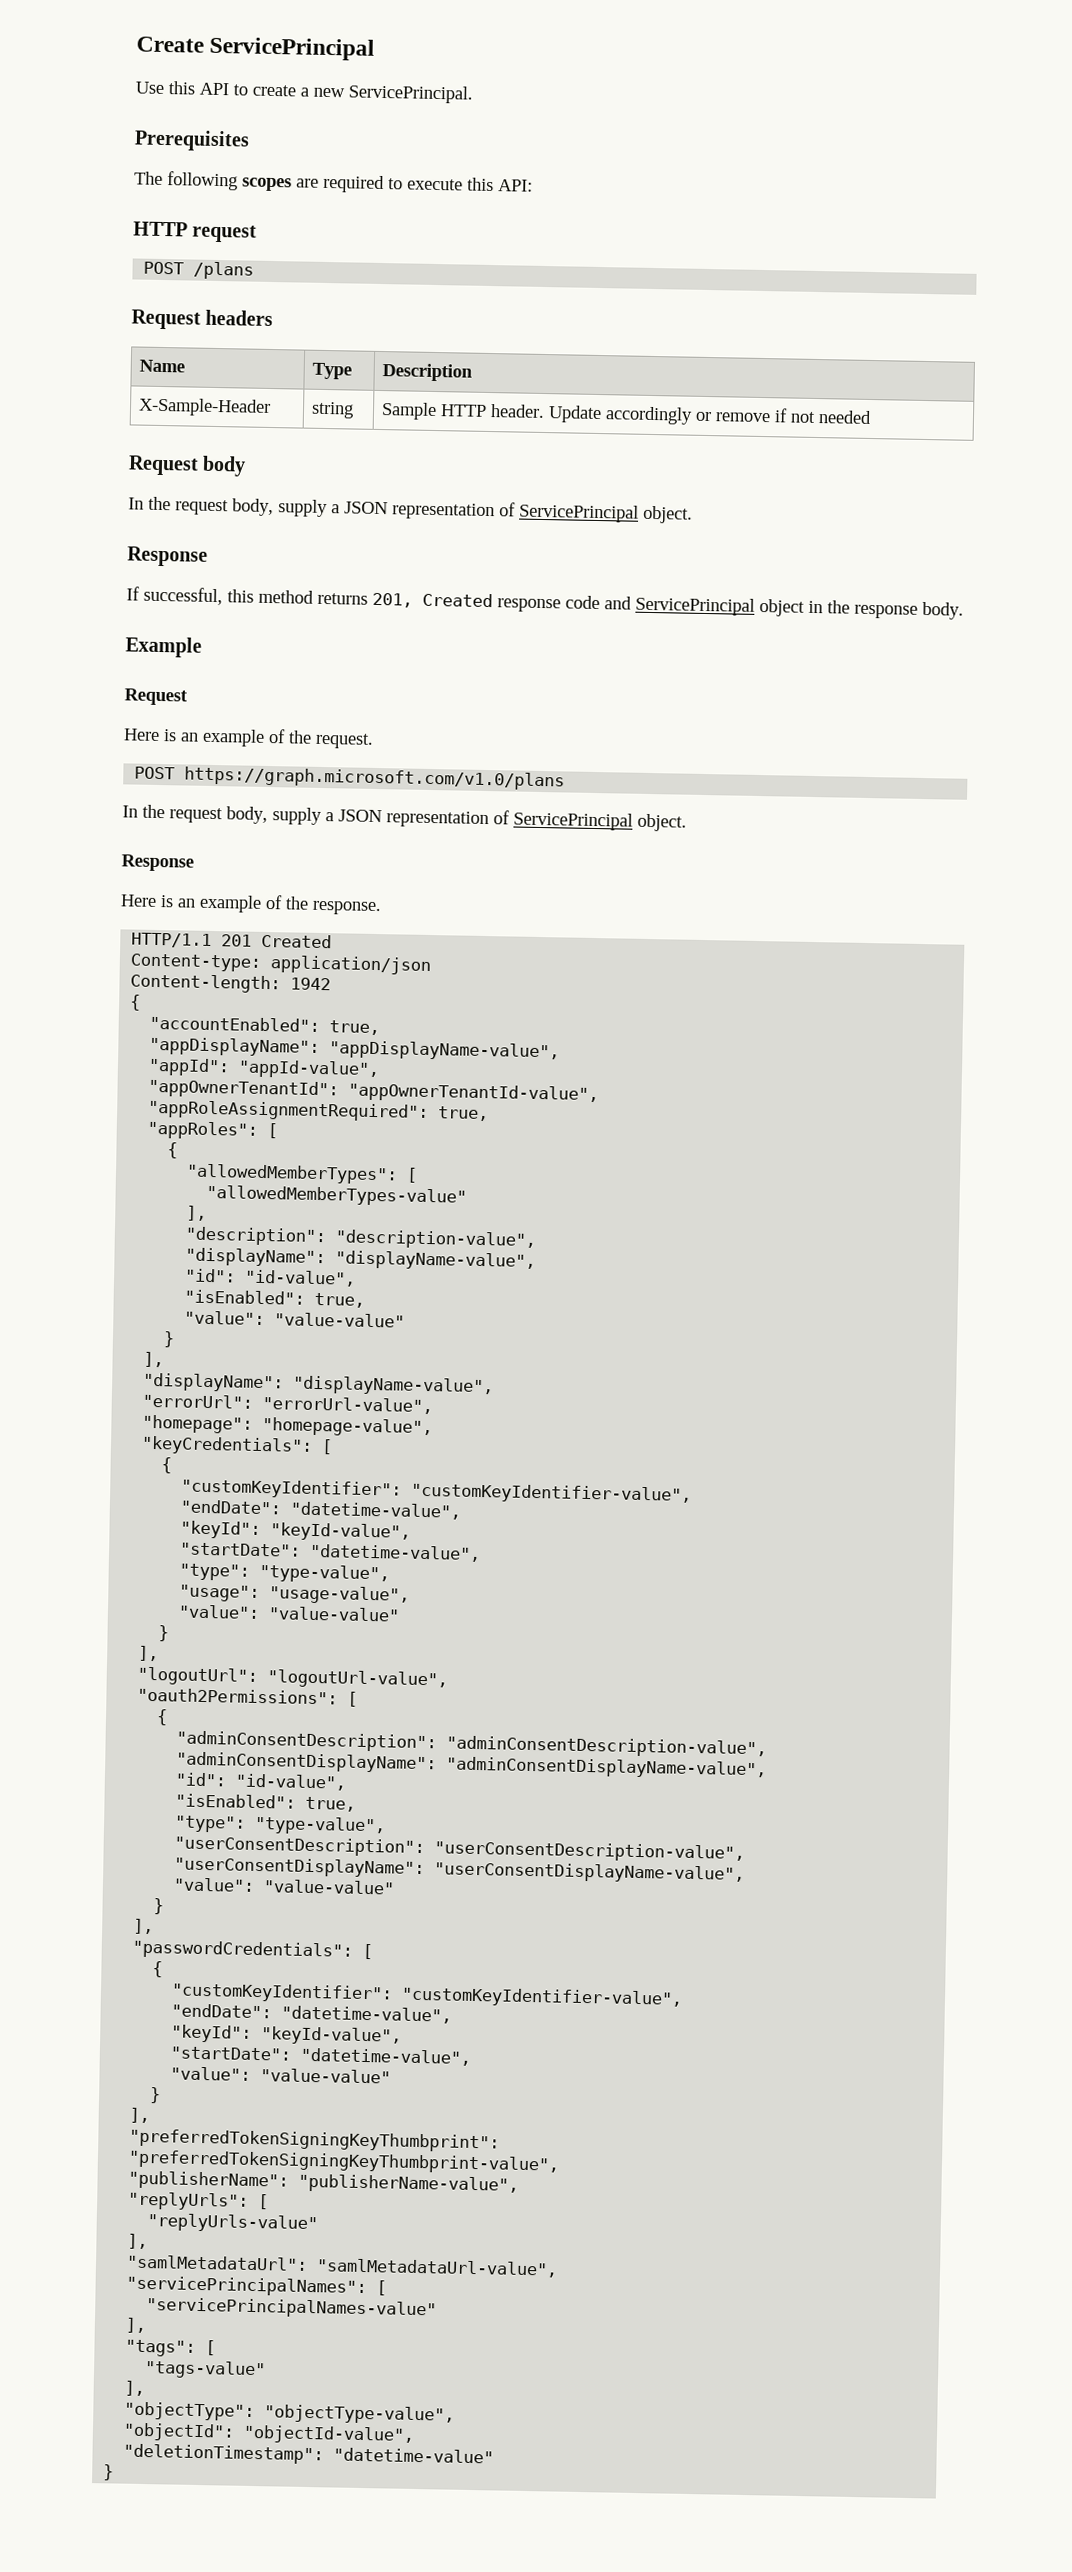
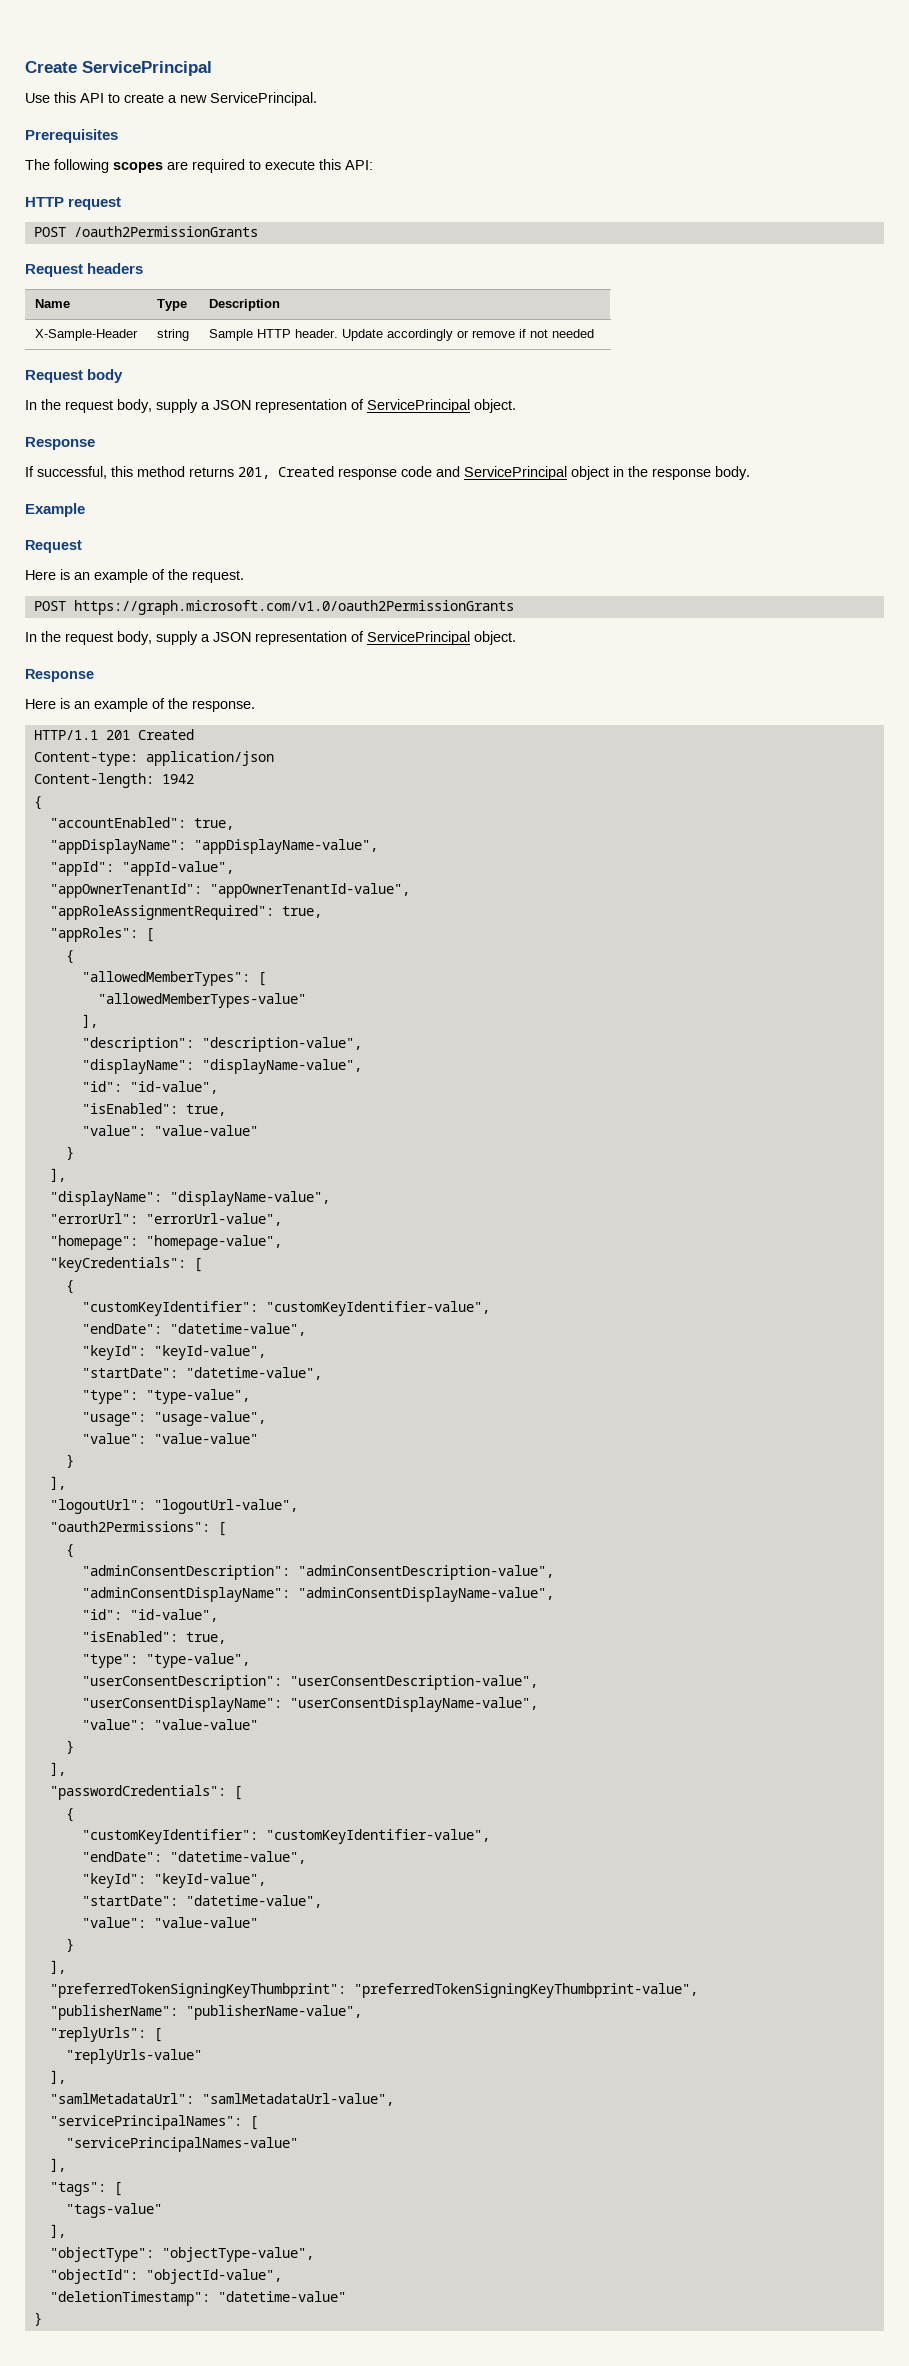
- POST /plans
+ POST /oauth2PermissionGrants
- POST https://graph.microsoft.com/v1.0/plans
+ POST https://graph.microsoft.com/v1.0/oauth2PermissionGrants

